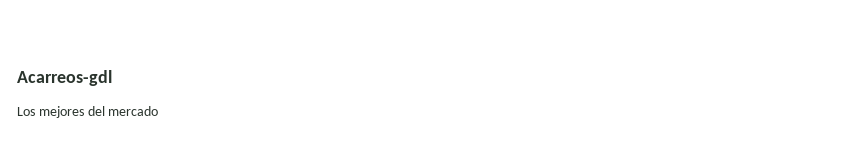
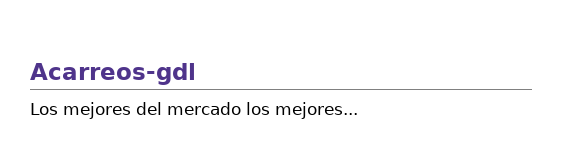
- Los mejores del mercado
+ Los mejores del mercado los mejores...

